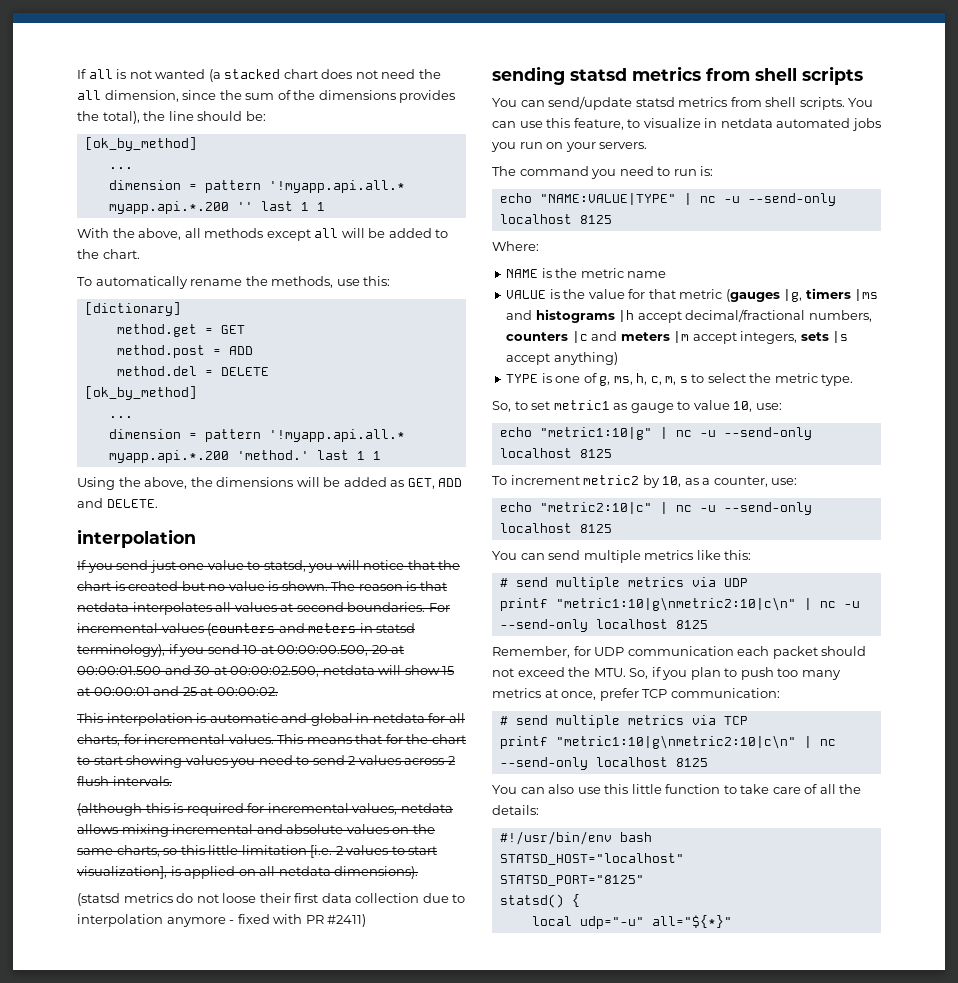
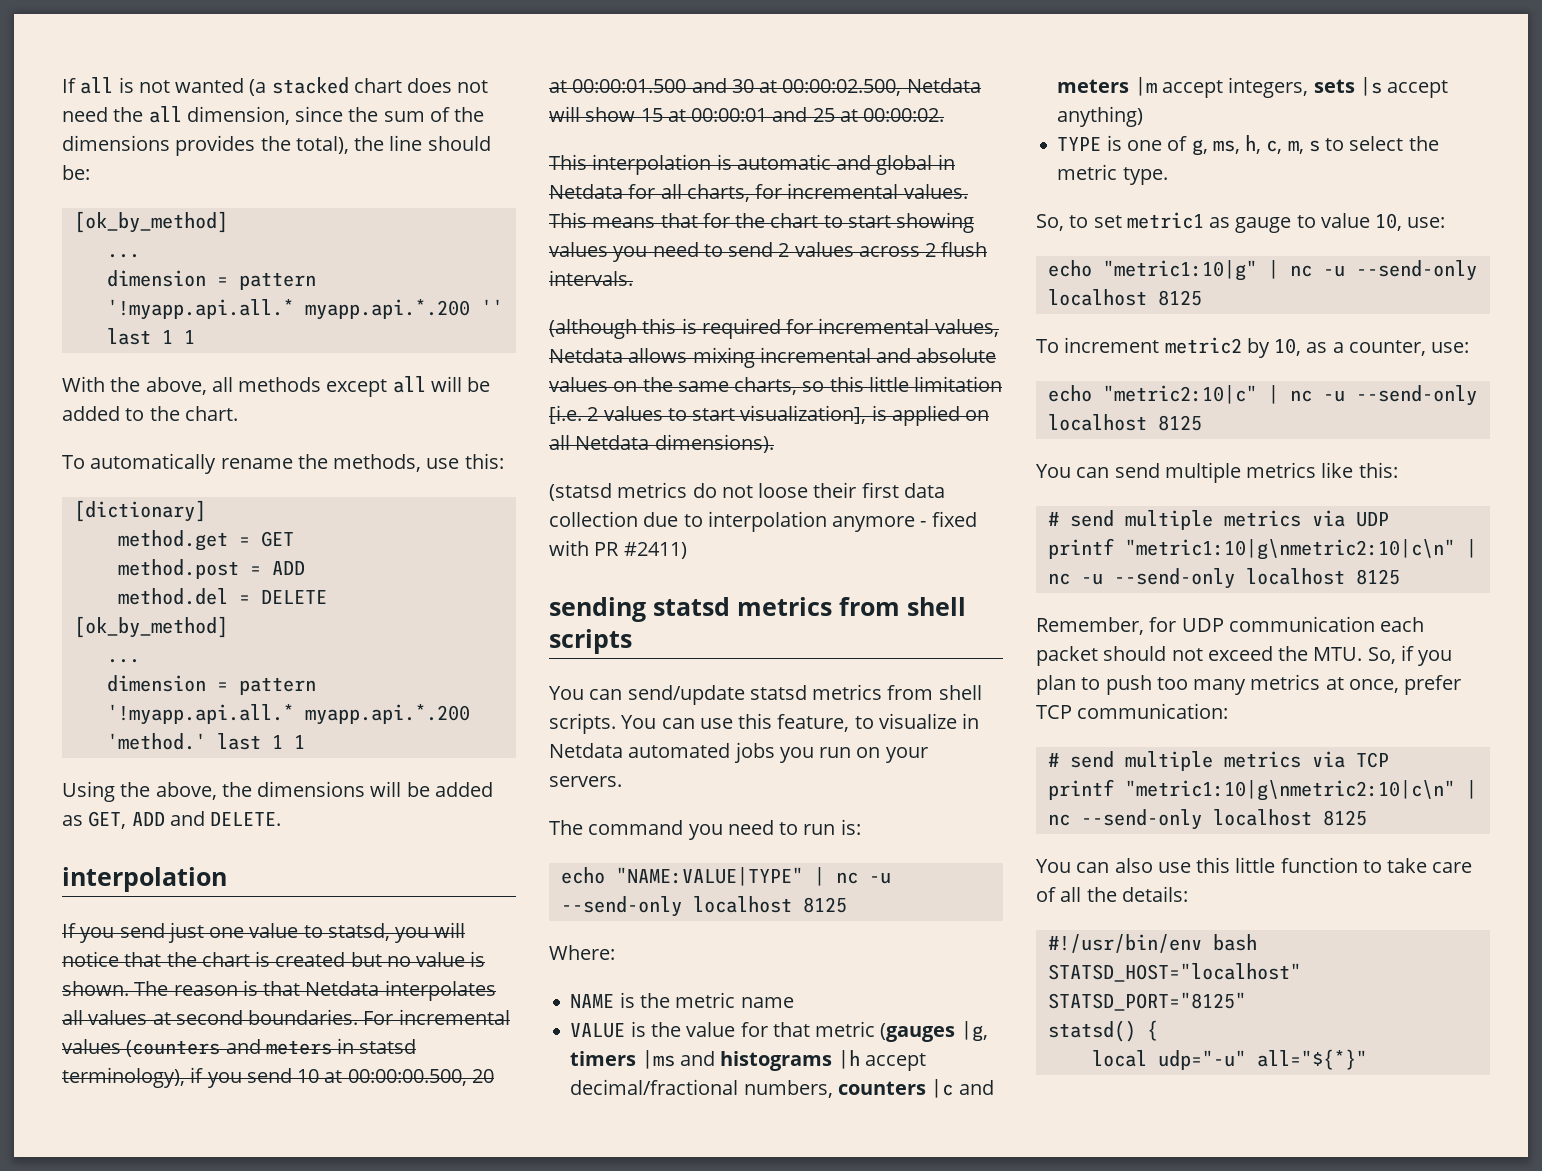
- The reason is that netdata interpolates all values at second boundaries.
+ The reason is that Netdata interpolates all values at second boundaries.
- For incremental values (counters and meters in statsd terminology), if you send 10 at 00:00:00.500, 20 at 00:00:01.500 and 30 at 00:00:02.500, netdata will show 15 at 00:00:01 and 25 at 00:00:02.
+ For incremental values (counters and meters in statsd terminology), if you send 10 at 00:00:00.500, 20 at 00:00:01.500 and 30 at 00:00:02.500, Netdata will show 15 at 00:00:01 and 25 at 00:00:02.
- This interpolation is automatic and global in netdata for all charts, for incremental values.
+ This interpolation is automatic and global in Netdata for all charts, for incremental values.
- (although this is required for incremental values, netdata allows mixing incremental and absolute values on the same charts, so this little limitation [i.e. 2 values to start visualization], is applied on all netdata dimensions).
+ (although this is required for incremental values, Netdata allows mixing incremental and absolute values on the same charts, so this little limitation [i.e. 2 values to start visualization], is applied on all Netdata dimensions).
- You can use this feature, to visualize in netdata automated jobs you run on your servers.
+ You can use this feature, to visualize in Netdata automated jobs you run on your servers.

